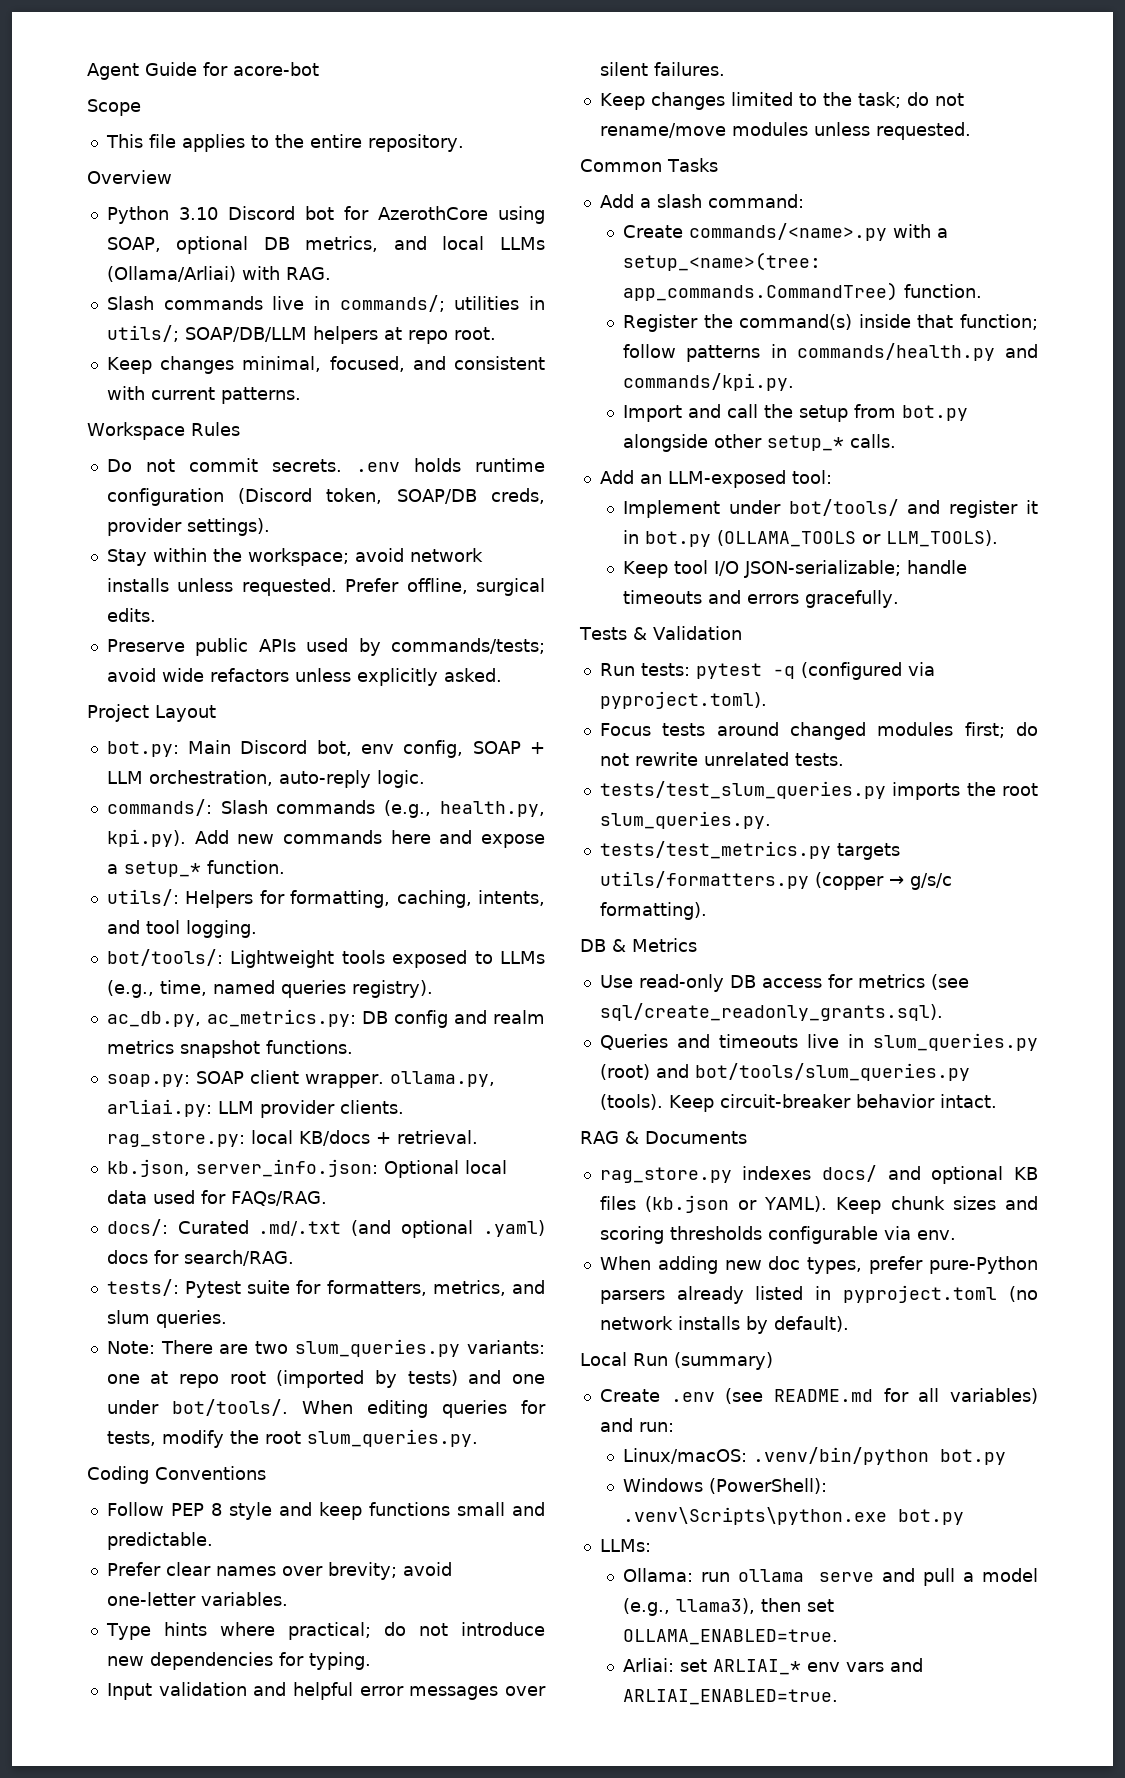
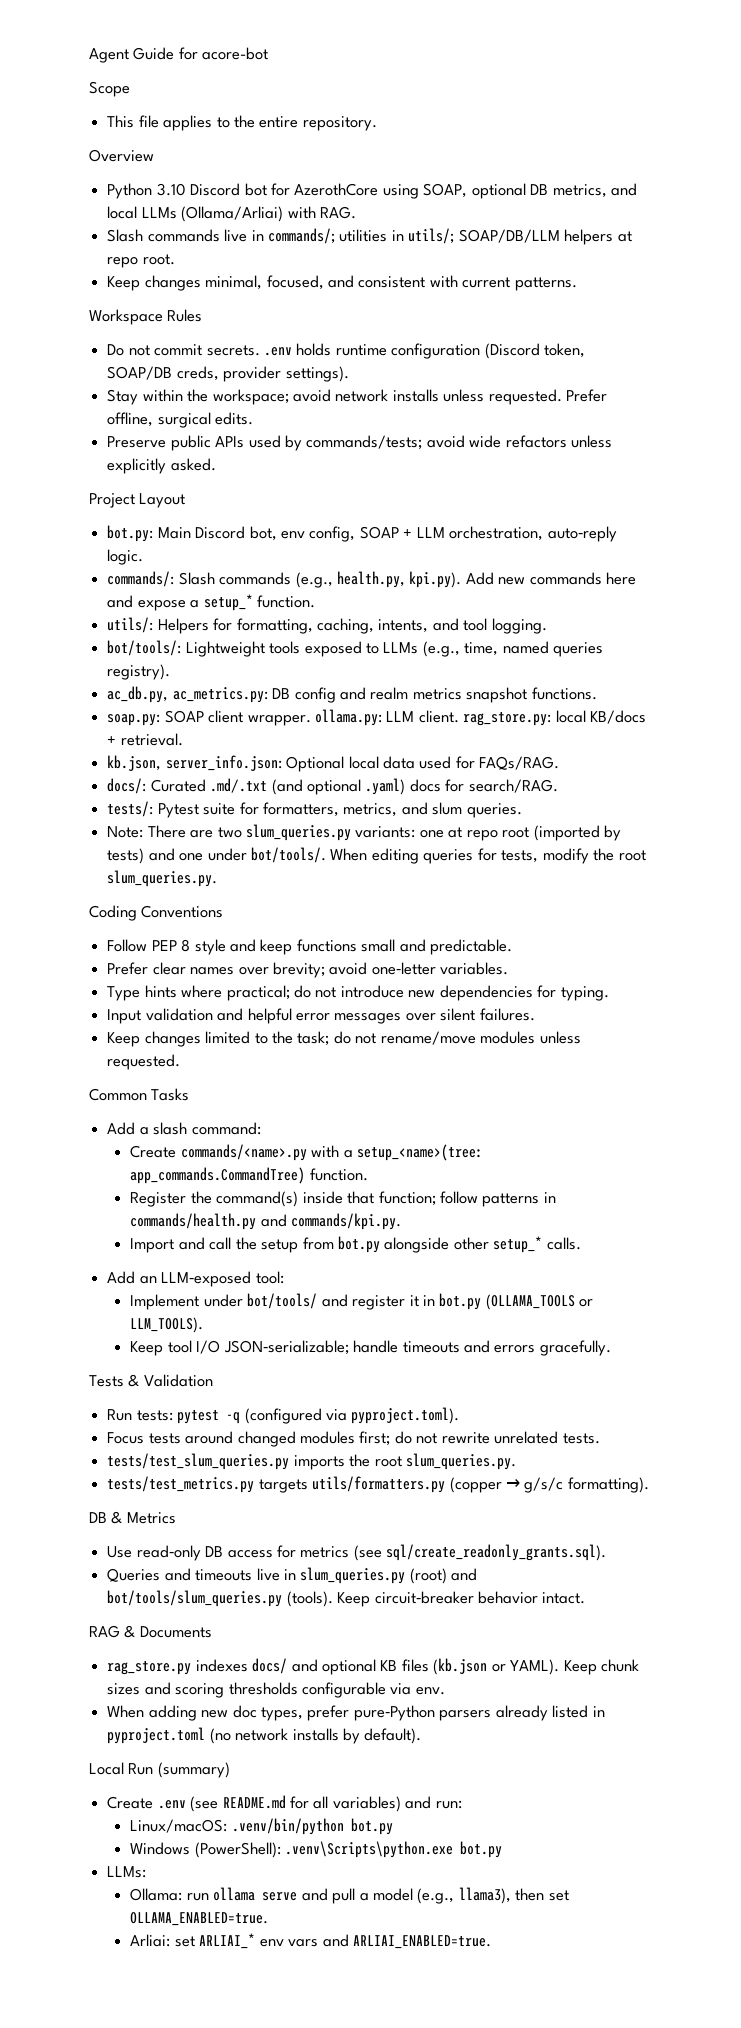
- soap.py: SOAP client wrapper. ollama.py, arliai.py: LLM provider clients. rag_store.py: local KB/docs + retrieval.
+ soap.py: SOAP client wrapper. ollama.py: LLM client. rag_store.py: local KB/docs + retrieval.

